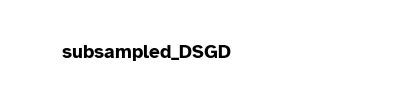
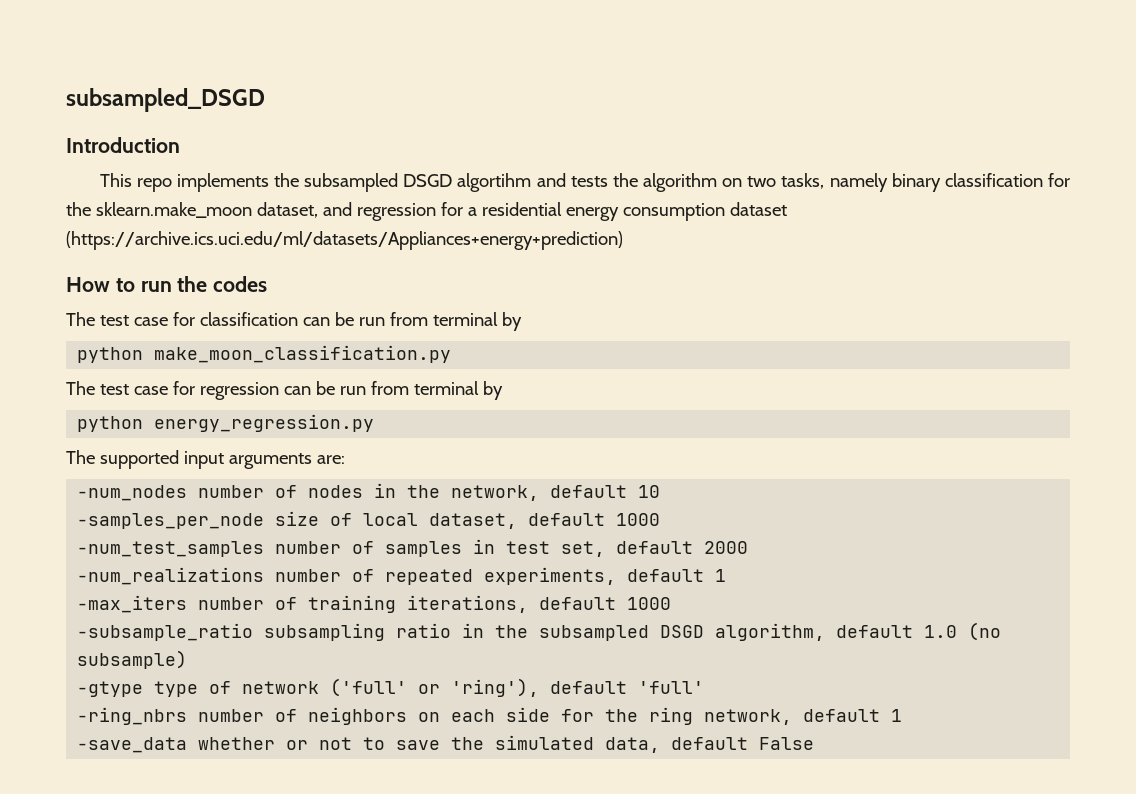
+ Introduction
+ This repo implements the subsampled DSGD algortihm and tests the algorithm on two tasks, namely binary classification for the sklearn.make_moon dataset, and regression for a residential energy consumption dataset (https://archive.ics.uci.edu/ml/datasets/Appliances+energy+prediction)
+ How to run the codes
+ The test case for classification can be run from terminal by
+ python make_moon_classification.py
+ The test case for regression can be run from terminal by
+ python energy_regression.py
+ The supported input arguments are:
+ -num_nodes number of nodes in the network, default 10
+ -samples_per_node size of local dataset, default 1000
+ -num_test_samples number of samples in test set, default 2000
+ -num_realizations number of repeated experiments, default 1
+ -max_iters number of training iterations, default 1000
+ -subsample_ratio subsampling ratio in the subsampled DSGD algorithm, default 1.0 (no subsample)
+ -gtype type of network ('full' or 'ring'), default 'full'
+ -ring_nbrs number of neighbors on each side for the ring network, default 1
+ -save_data whether or not to save the simulated data, default False

